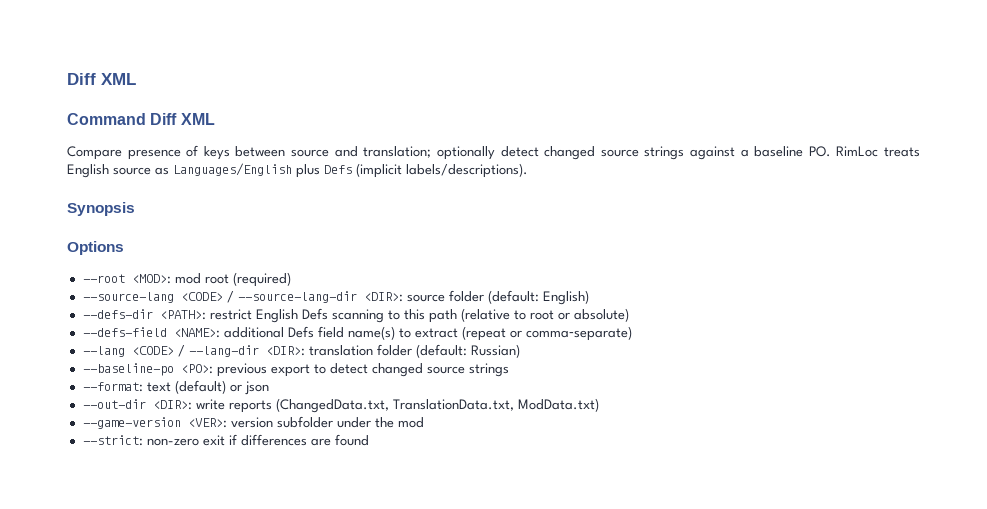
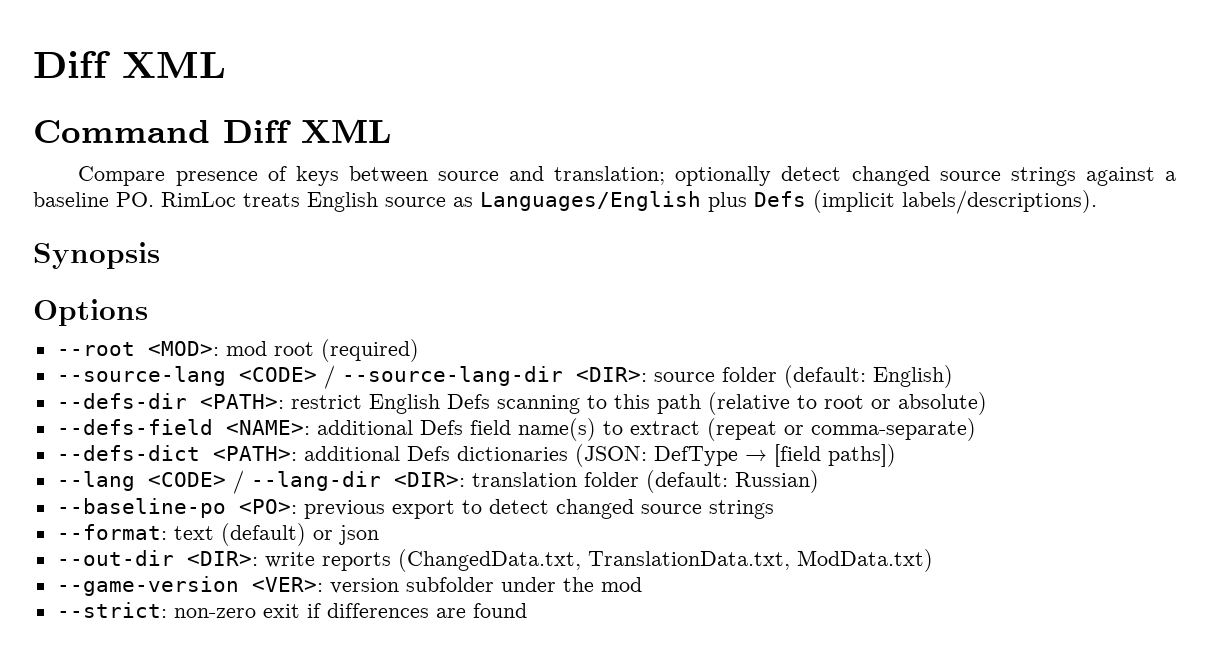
+ --defs-dict <PATH>: additional Defs dictionaries (JSON: DefType → [field paths])

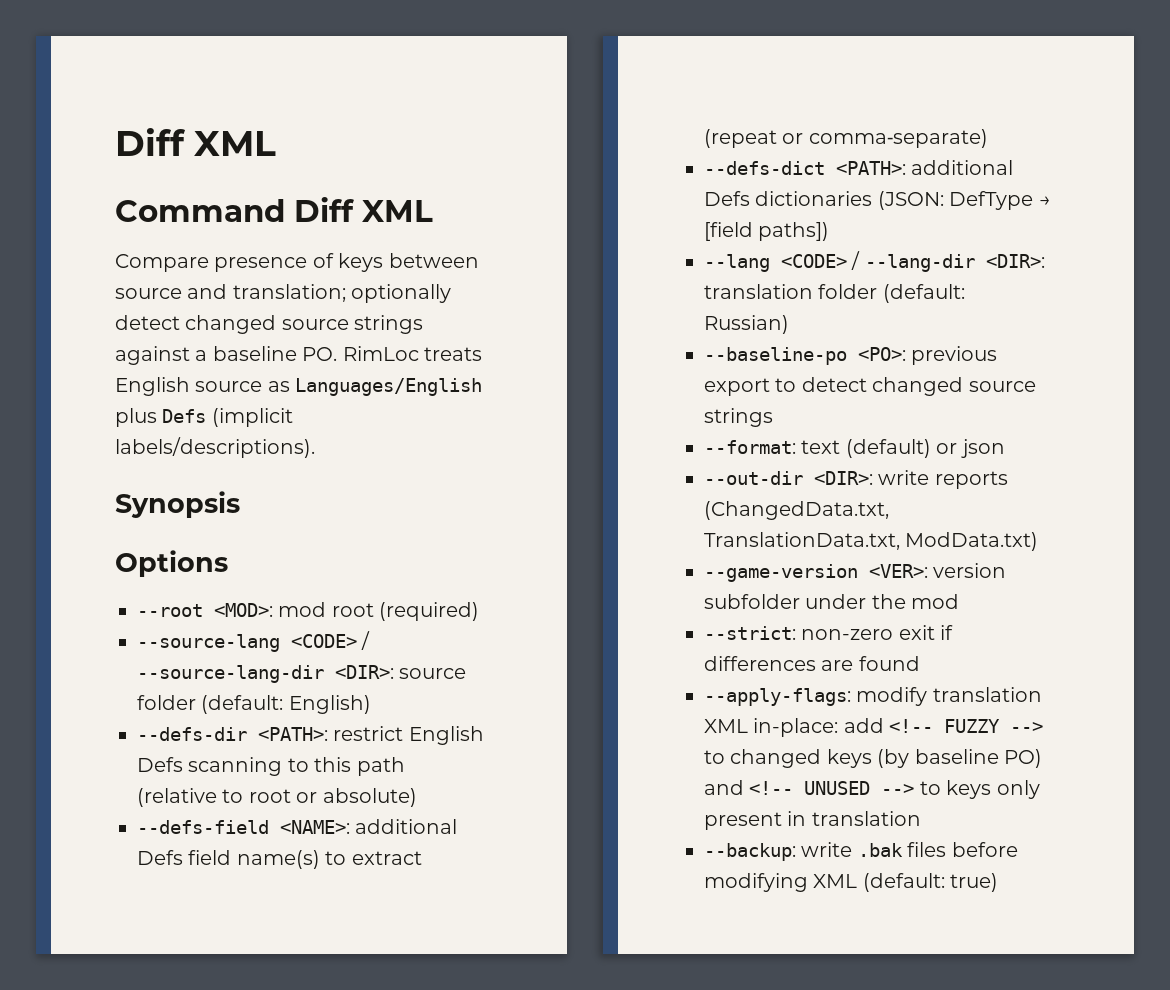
+ --apply-flags: modify translation XML in-place: add <!-- FUZZY --> to changed keys (by baseline PO) and <!-- UNUSED --> to keys only present in translation
+ --backup: write .bak files before modifying XML (default: true)

